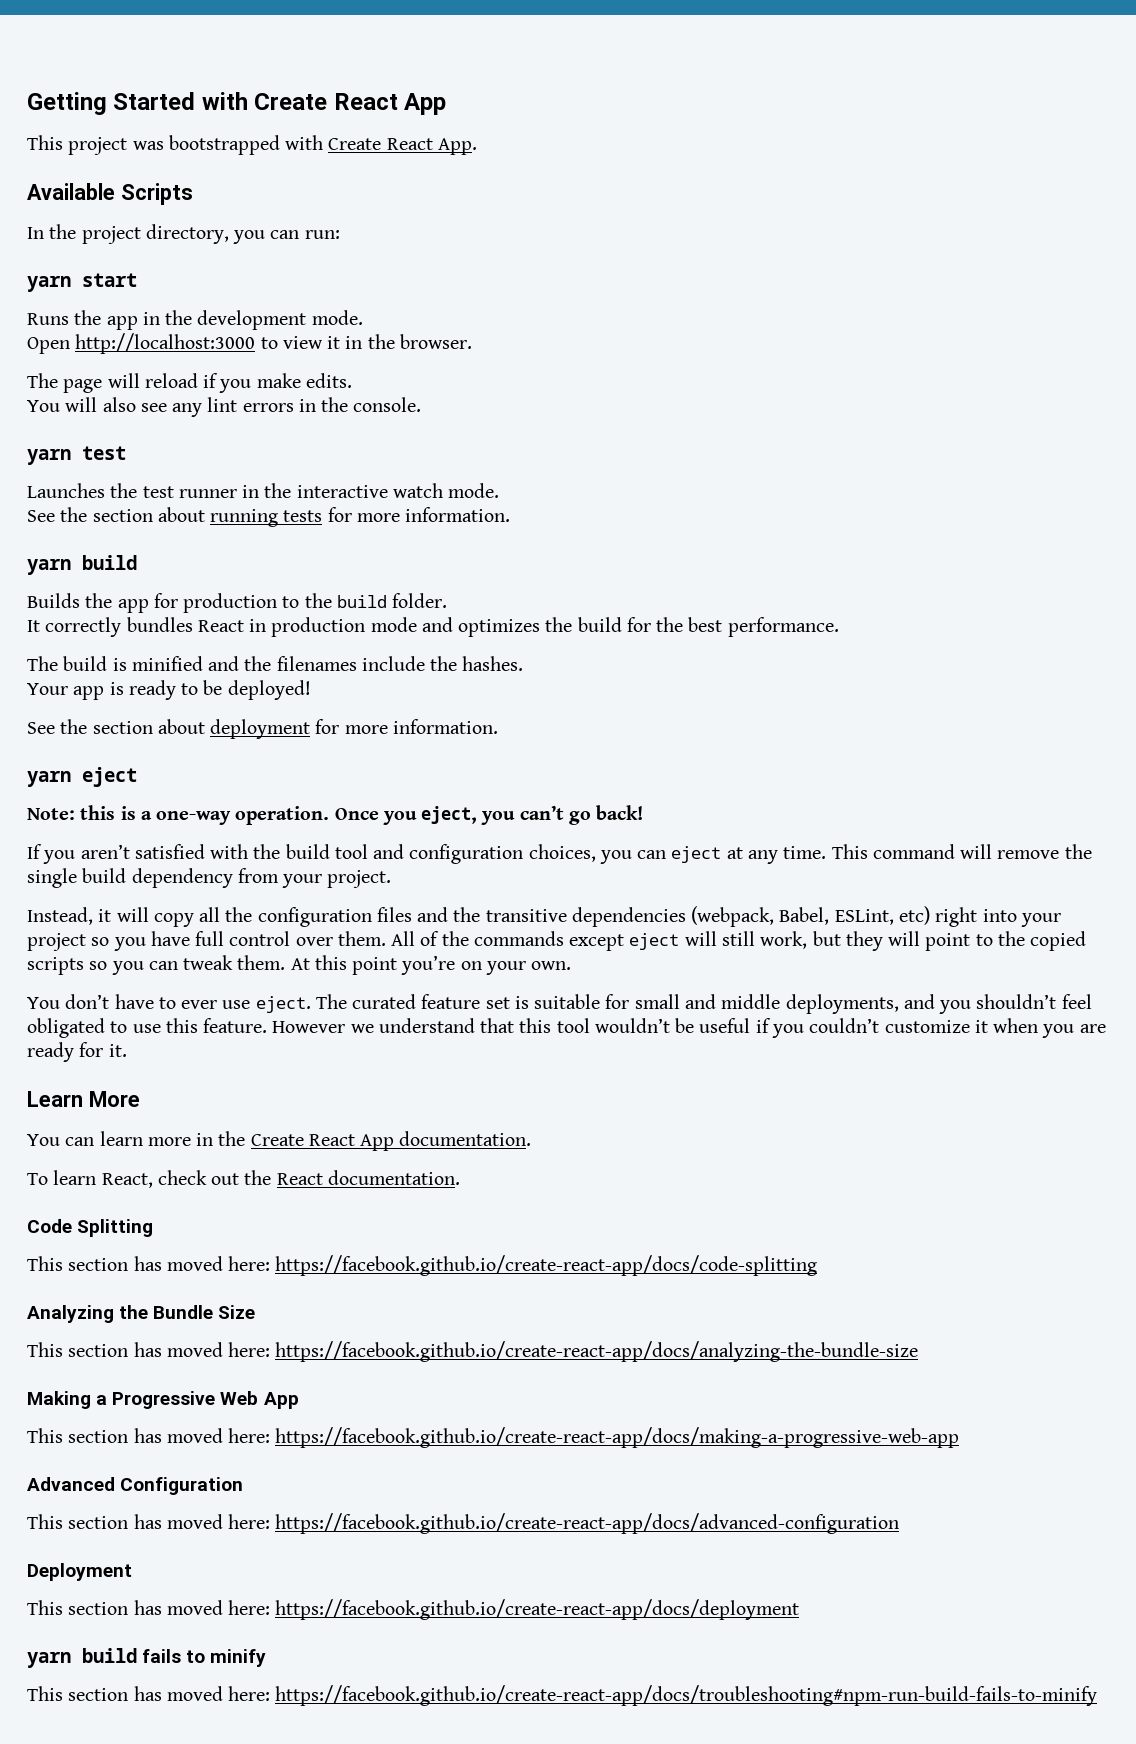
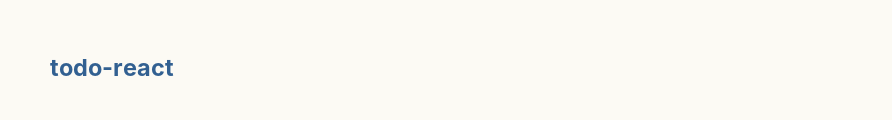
- Getting Started with Create React App
- This project was bootstrapped with Create React App.
- Available Scripts
- In the project directory, you can run:
- yarn start
- Runs the app in the development mode.
- Open http://localhost:3000 to view it in the browser.
- The page will reload if you make edits.
- You will also see any lint errors in the console.
- yarn test
- Launches the test runner in the interactive watch mode.
- See the section about running tests for more information.
- yarn build
- Builds the app for production to the build folder.
- It correctly bundles React in production mode and optimizes the build for the best performance.
- The build is minified and the filenames include the hashes.
- Your app is ready to be deployed!
- See the section about deployment for more information.
- yarn eject
- Note: this is a one-way operation. Once you eject, you can’t go back!
- If you aren’t satisfied with the build tool and configuration choices, you can eject at any time. This command will remove the single build dependency from your project.
- Instead, it will copy all the configuration files and the transitive dependencies (webpack, Babel, ESLint, etc) right into your project so you have full control over them. All of the commands except eject will still work, but they will point to the copied scripts so you can tweak them. At this point you’re on your own.
- You don’t have to ever use eject. The curated feature set is suitable for small and middle deployments, and you shouldn’t feel obligated to use this feature. However we understand that this tool wouldn’t be useful if you couldn’t customize it when you are ready for it.
- Learn More
- You can learn more in the Create React App documentation.
- To learn React, check out the React documentation.
- Code Splitting
- This section has moved here: https://facebook.github.io/create-react-app/docs/code-splitting
- Analyzing the Bundle Size
- This section has moved here: https://facebook.github.io/create-react-app/docs/analyzing-the-bundle-size
- Making a Progressive Web App
- This section has moved here: https://facebook.github.io/create-react-app/docs/making-a-progressive-web-app
- Advanced Configuration
- This section has moved here: https://facebook.github.io/create-react-app/docs/advanced-configuration
- Deployment
- This section has moved here: https://facebook.github.io/create-react-app/docs/deployment
- yarn build fails to minify
- This section has moved here: https://facebook.github.io/create-react-app/docs/troubleshooting#npm-run-build-fails-to-minify
+ todo-react

